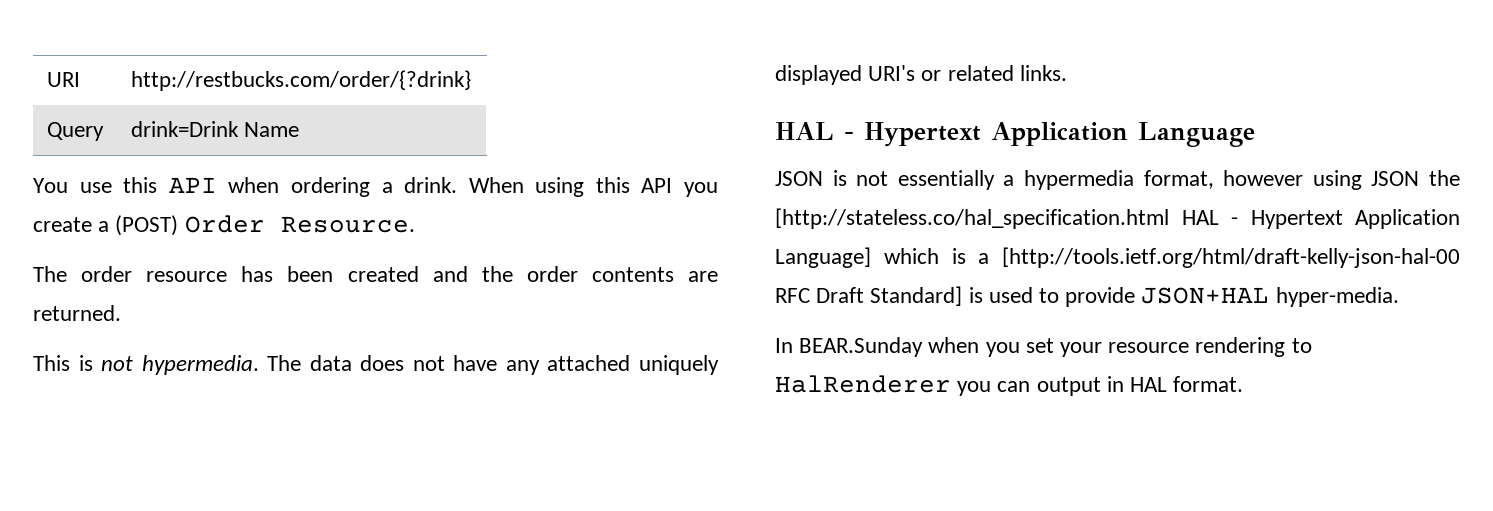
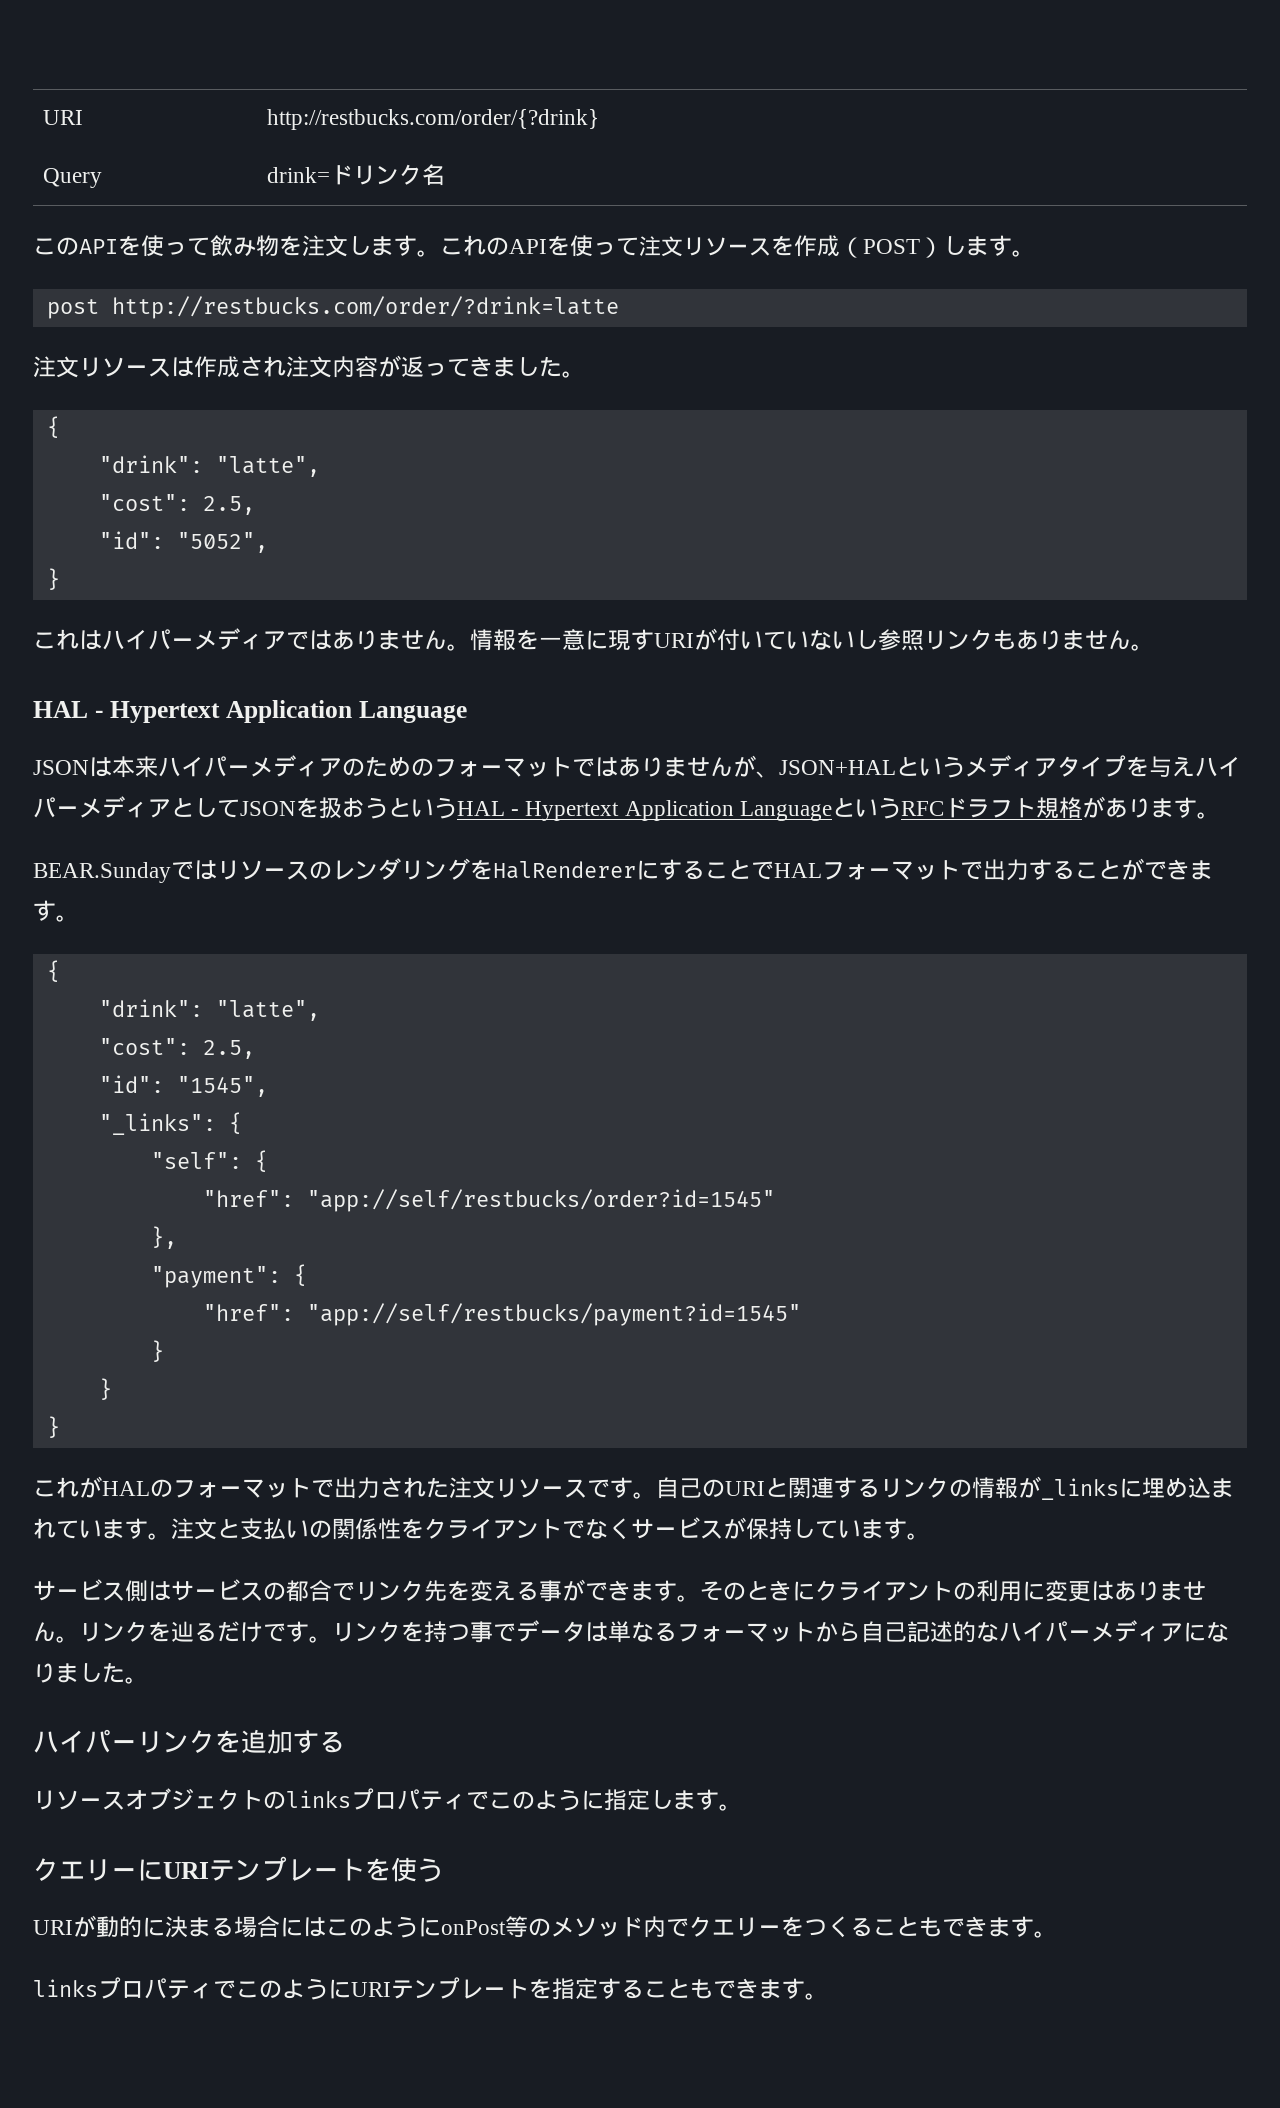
- Query | drink=Drink Name
- You use this API when ordering a drink. When using this API you create a (POST) Order Resource.
- The order resource has been created and the order contents are returned.
- This is not hypermedia. The data does not have any attached uniquely displayed URI's or related links.
+ Query | drink=ドリンク名
+ このAPIを使って飲み物を注文します。これのAPIを使って注文リソースを作成（POST）します。
+ post http://restbucks.com/order/?drink=latte
+ 注文リソースは作成され注文内容が返ってきました。
+ {
+ "drink": "latte",
+ "cost": 2.5,
+ "id": "5052",
+ }
+ これはハイパーメディアではありません。情報を一意に現すURIが付いていないし参照リンクもありません。
- JSON is not essentially a hypermedia format, however using JSON the [http://stateless.co/hal_specification.html HAL - Hypertext Application Language] which is a [http://tools.ietf.org/html/draft-kelly-json-hal-00 RFC Draft Standard] is used to provide JSON+HAL hyper-media.
- In BEAR.Sunday when you set your resource rendering to HalRenderer you can output in HAL format.
+ JSONは本来ハイパーメディアのためのフォーマットではありませんが、JSON+HALというメディアタイプを与えハイパーメディアとしてJSONを扱おうというHAL - Hypertext Application LanguageというRFCドラフト規格があります。
+ BEAR.SundayではリソースのレンダリングをHalRendererにすることでHALフォーマットで出力することができます。
+ {
+ "drink": "latte",
+ "cost": 2.5,
+ "id": "1545",
+ "_links": {
+ "self": {
+ "href": "app://self/restbucks/order?id=1545"
+ },
+ "payment": {
+ "href": "app://self/restbucks/payment?id=1545"
+ }
+ }
+ }
+ これがHALのフォーマットで出力された注文リソースです。自己のURIと関連するリンクの情報が_linksに埋め込まれています。注文と支払いの関係性をクライアントでなくサービスが保持しています。
+ サービス側はサービスの都合でリンク先を変える事ができます。そのときにクライアントの利用に変更はありません。リンクを辿るだけです。リンクを持つ事でデータは単なるフォーマットから自己記述的なハイパーメディアになりました。
+ ハイパーリンクを追加する
+ リソースオブジェクトのlinksプロパティでこのように指定します。
+ クエリーにURIテンプレートを使う
+ URIが動的に決まる場合にはこのようにonPost等のメソッド内でクエリーをつくることもできます。
+ linksプロパティでこのようにURIテンプレートを指定することもできます。

